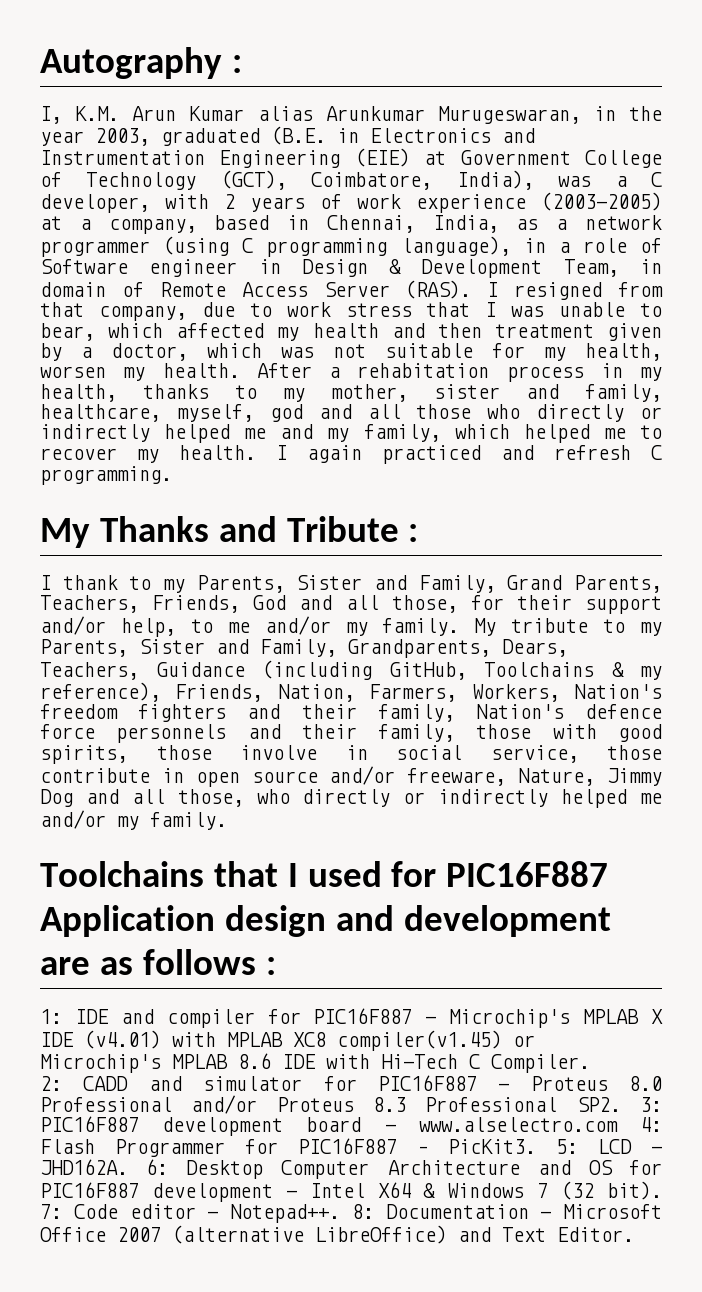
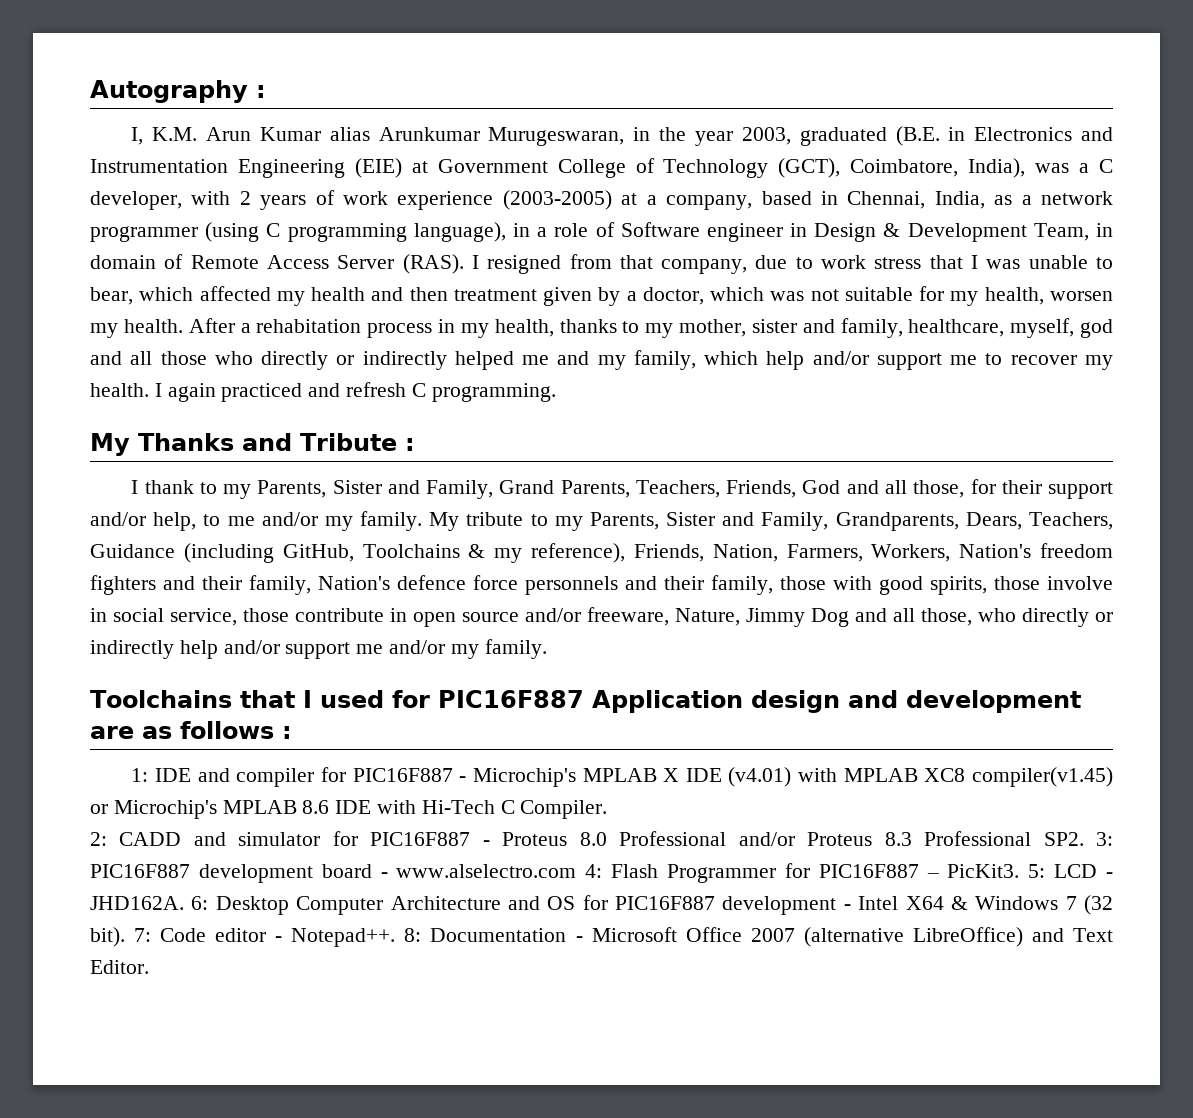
- After a rehabitation process in my health, thanks to my mother, sister and family, healthcare, myself, god and all those who directly or indirectly helped me and my family, which helped me to recover my health.
+ After a rehabitation process in my health, thanks to my mother, sister and family, healthcare, myself, god and all those who directly or indirectly helped me and my family, which help and/or support me to recover my health.
- My tribute to my Parents, Sister and Family, Grandparents, Dears, Teachers, Guidance (including GitHub, Toolchains & my reference), Friends, Nation, Farmers, Workers, Nation's freedom fighters and their family, Nation's defence force personnels and their family, those with good spirits, those involve in social service, those contribute in open source and/or freeware, Nature, Jimmy Dog and all those, who directly or indirectly helped me and/or my family.
+ My tribute to my Parents, Sister and Family, Grandparents, Dears, Teachers, Guidance (including GitHub, Toolchains & my reference), Friends, Nation, Farmers, Workers, Nation's freedom fighters and their family, Nation's defence force personnels and their family, those with good spirits, those involve in social service, those contribute in open source and/or freeware, Nature, Jimmy Dog and all those, who directly or indirectly help and/or support me and/or my family.

